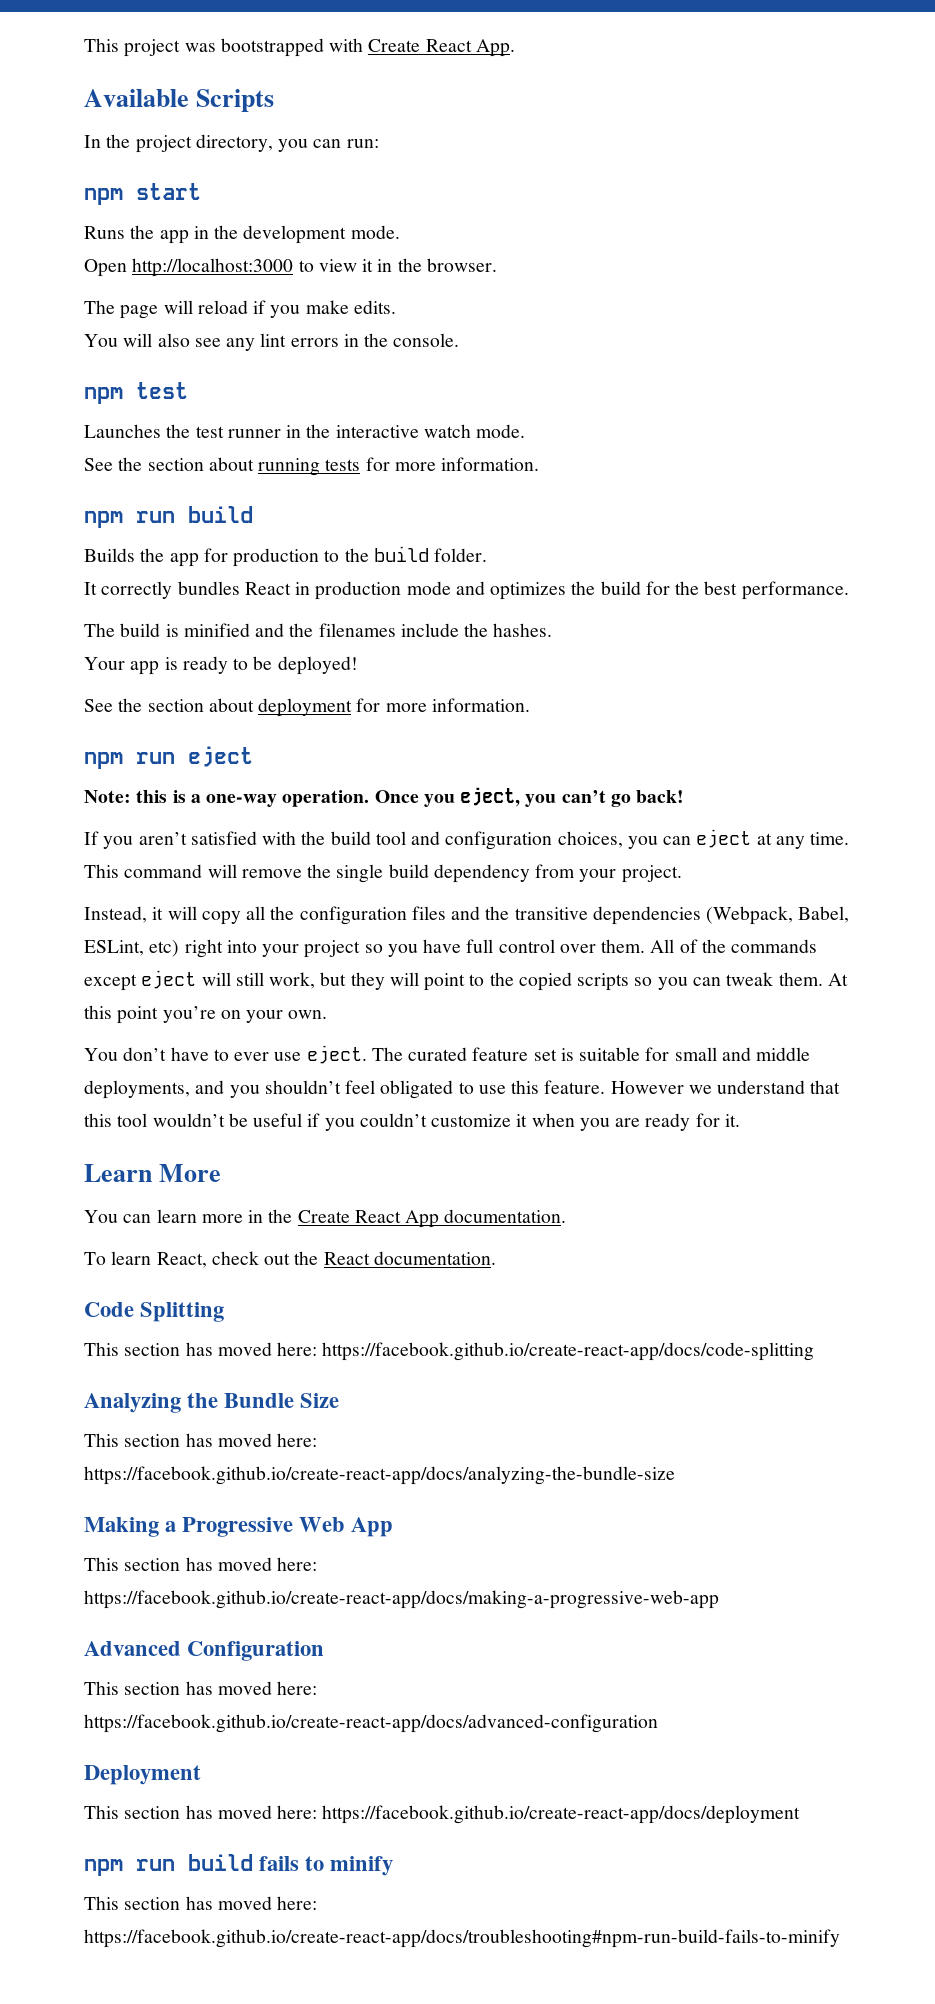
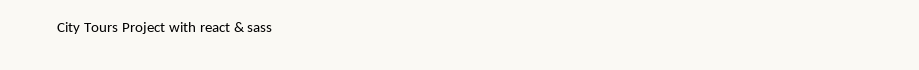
- This project was bootstrapped with Create React App.
- Available Scripts
- In the project directory, you can run:
- npm start
- Runs the app in the development mode.
- Open http://localhost:3000 to view it in the browser.
- The page will reload if you make edits.
- You will also see any lint errors in the console.
- npm test
- Launches the test runner in the interactive watch mode.
- See the section about running tests for more information.
- npm run build
- Builds the app for production to the build folder.
- It correctly bundles React in production mode and optimizes the build for the best performance.
- The build is minified and the filenames include the hashes.
- Your app is ready to be deployed!
- See the section about deployment for more information.
- npm run eject
- Note: this is a one-way operation. Once you eject, you can’t go back!
- If you aren’t satisfied with the build tool and configuration choices, you can eject at any time. This command will remove the single build dependency from your project.
- Instead, it will copy all the configuration files and the transitive dependencies (Webpack, Babel, ESLint, etc) right into your project so you have full control over them. All of the commands except eject will still work, but they will point to the copied scripts so you can tweak them. At this point you’re on your own.
- You don’t have to ever use eject. The curated feature set is suitable for small and middle deployments, and you shouldn’t feel obligated to use this feature. However we understand that this tool wouldn’t be useful if you couldn’t customize it when you are ready for it.
- Learn More
- You can learn more in the Create React App documentation.
- To learn React, check out the React documentation.
- Code Splitting
- This section has moved here: https://facebook.github.io/create-react-app/docs/code-splitting
- Analyzing the Bundle Size
- This section has moved here: https://facebook.github.io/create-react-app/docs/analyzing-the-bundle-size
- Making a Progressive Web App
- This section has moved here: https://facebook.github.io/create-react-app/docs/making-a-progressive-web-app
- Advanced Configuration
- This section has moved here: https://facebook.github.io/create-react-app/docs/advanced-configuration
- Deployment
- This section has moved here: https://facebook.github.io/create-react-app/docs/deployment
- npm run build fails to minify
- This section has moved here: https://facebook.github.io/create-react-app/docs/troubleshooting#npm-run-build-fails-to-minify
+ City Tours Project with react & sass

